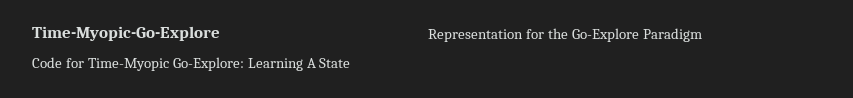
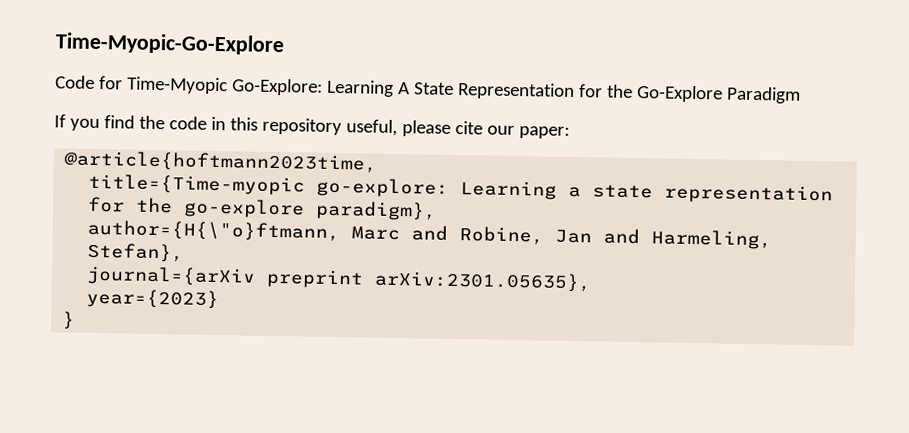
+ If you find the code in this repository useful, please cite our paper:
+ @article{hoftmann2023time,
+ title={Time-myopic go-explore: Learning a state representation for the go-explore paradigm},
+ author={H{\"o}ftmann, Marc and Robine, Jan and Harmeling, Stefan},
+ journal={arXiv preprint arXiv:2301.05635},
+ year={2023}
+ }

